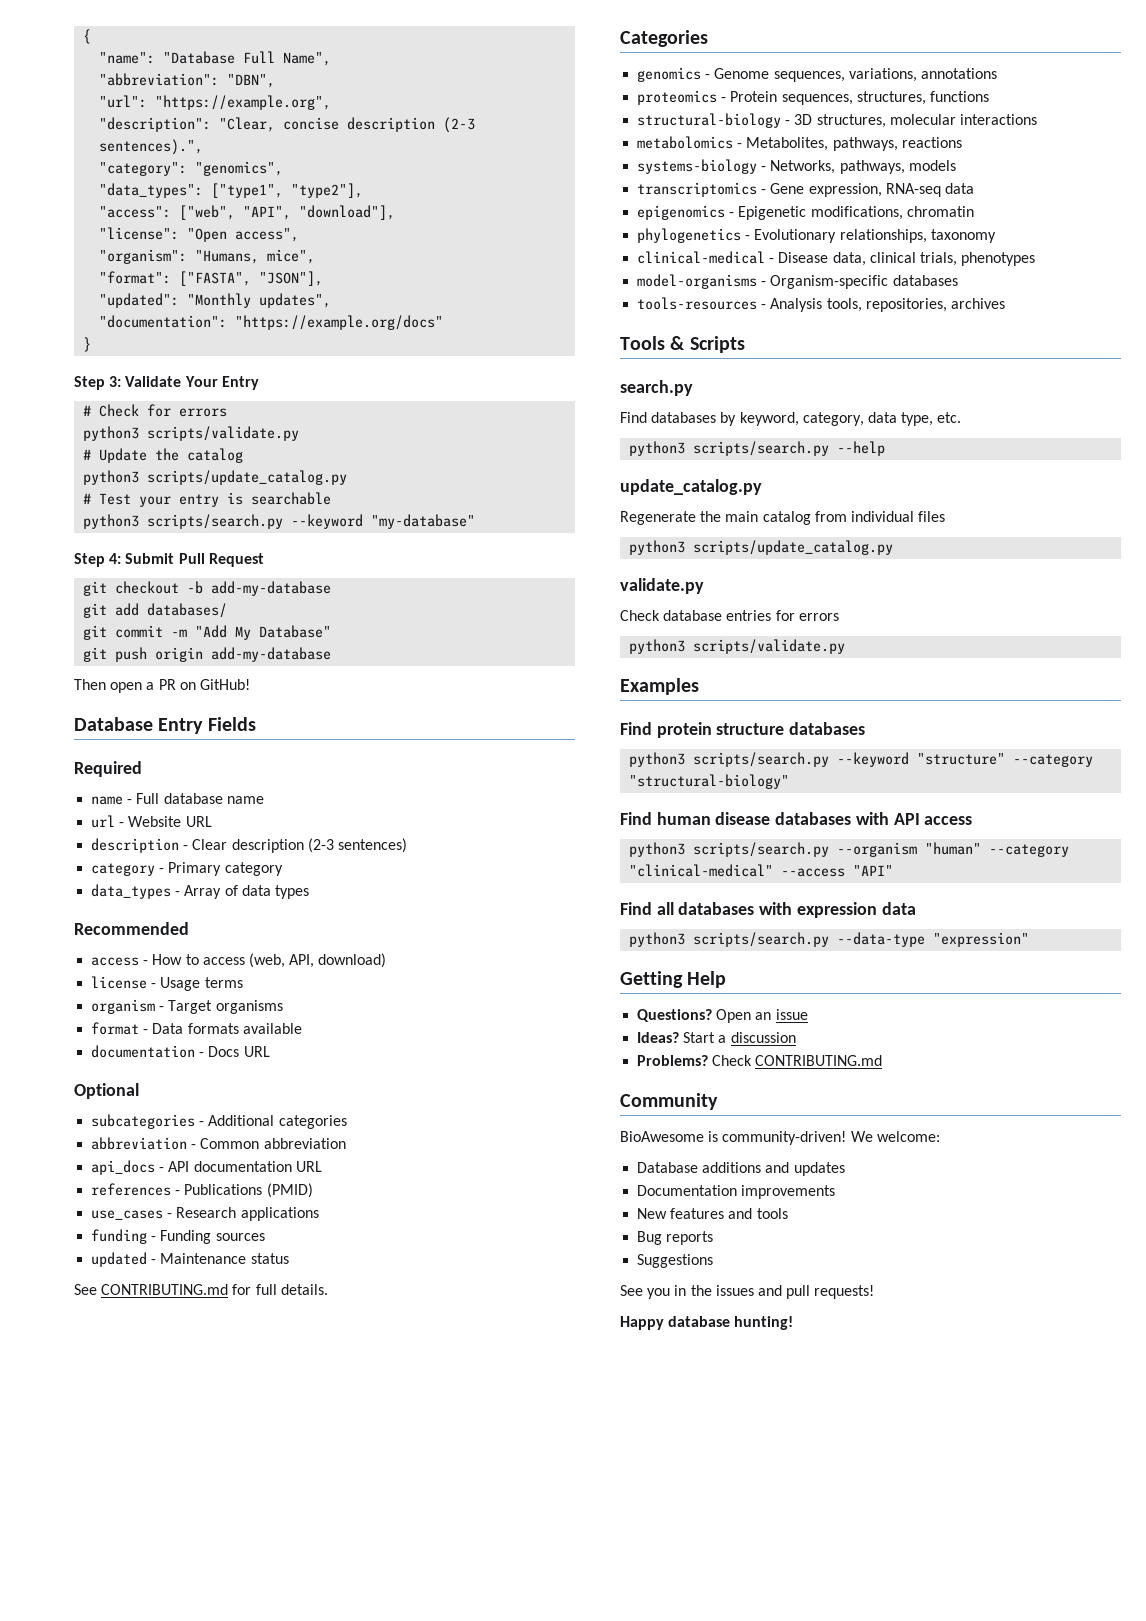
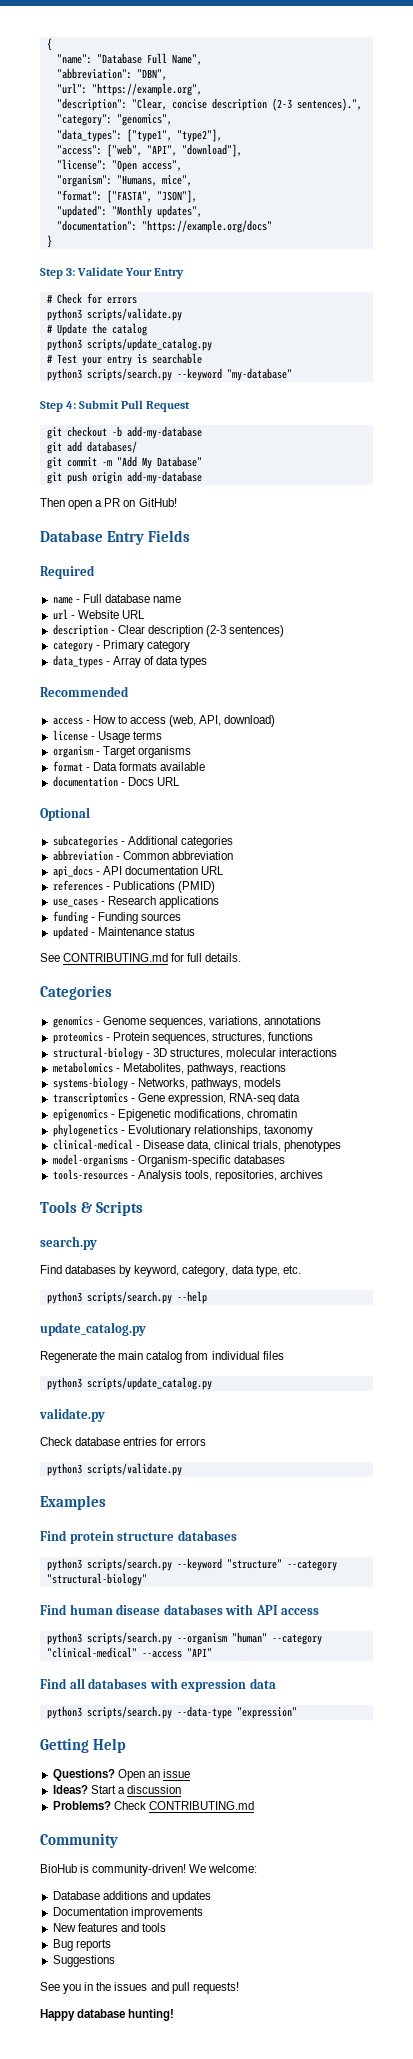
- BioAwesome is community-driven!
+ BioHub is community-driven!

